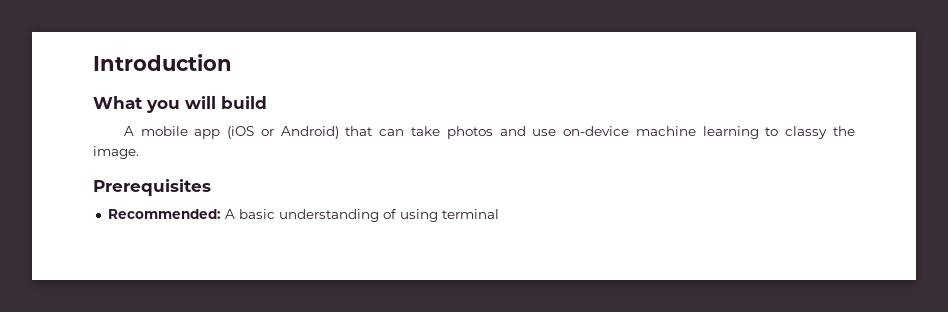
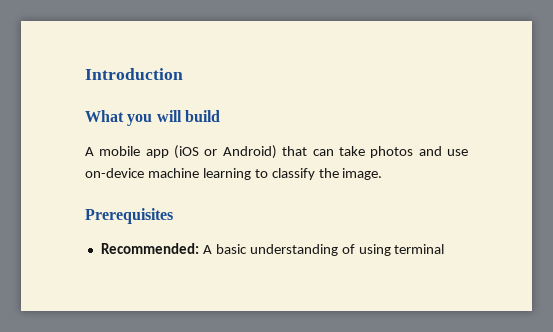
- A mobile app (iOS or Android) that can take photos and use on-device machine learning to classy the image.
+ A mobile app (iOS or Android) that can take photos and use on-device machine learning to classify the image.

